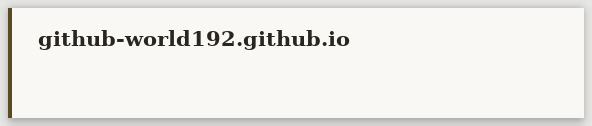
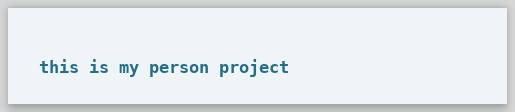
- github-world192.github.io
+ this is my person project

